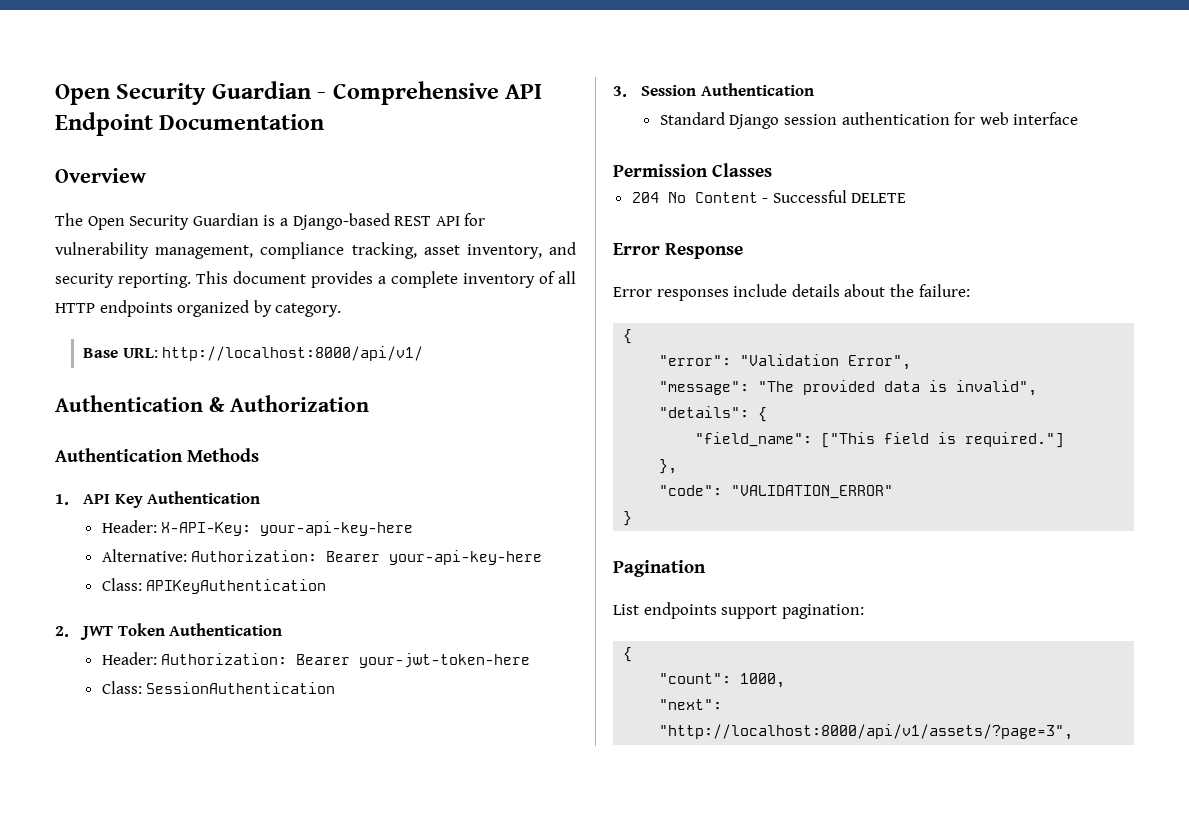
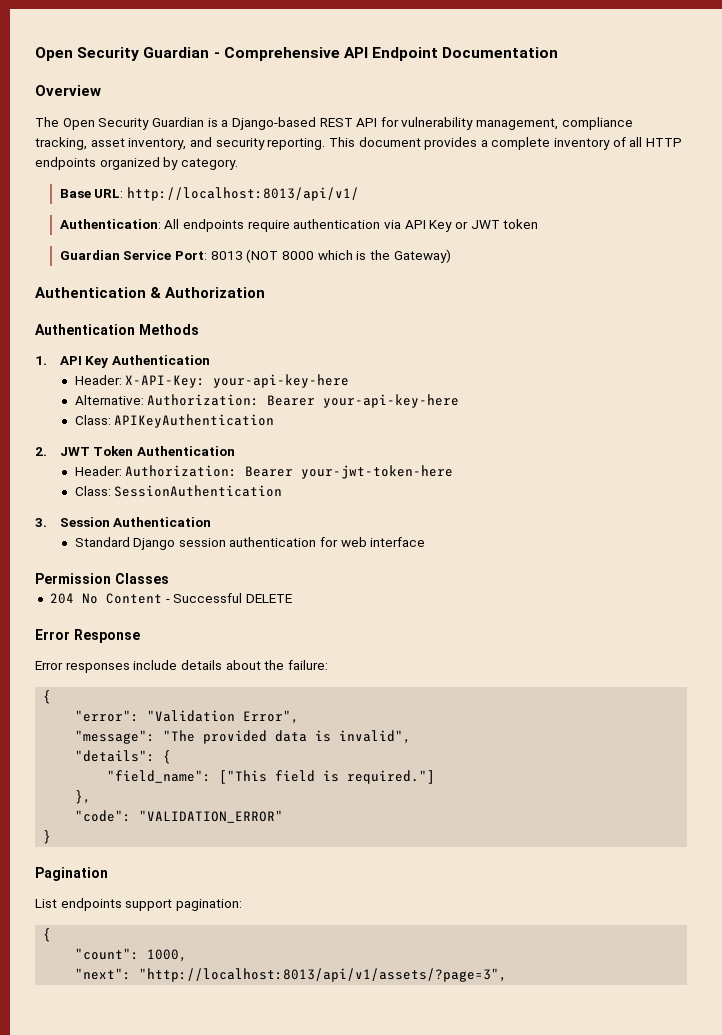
- Base URL: http://localhost:8000/api/v1/
+ Base URL: http://localhost:8013/api/v1/
+ Authentication: All endpoints require authentication via API Key or JWT token
+ Guardian Service Port: 8013 (NOT 8000 which is the Gateway)
- "next": "http://localhost:8000/api/v1/assets/?page=3",
+ "next": "http://localhost:8013/api/v1/assets/?page=3",

